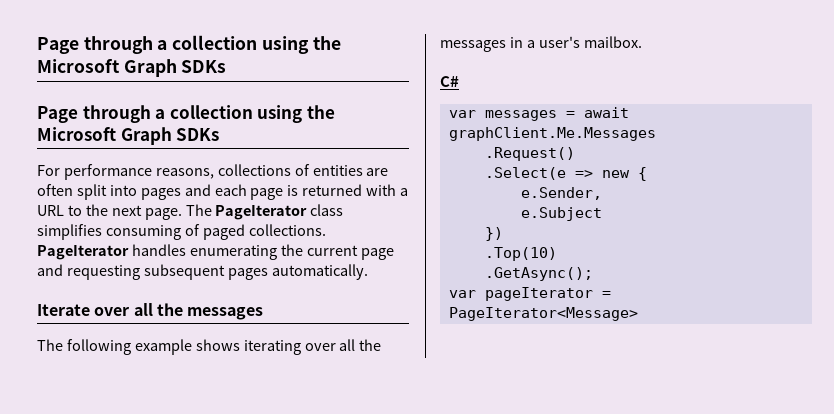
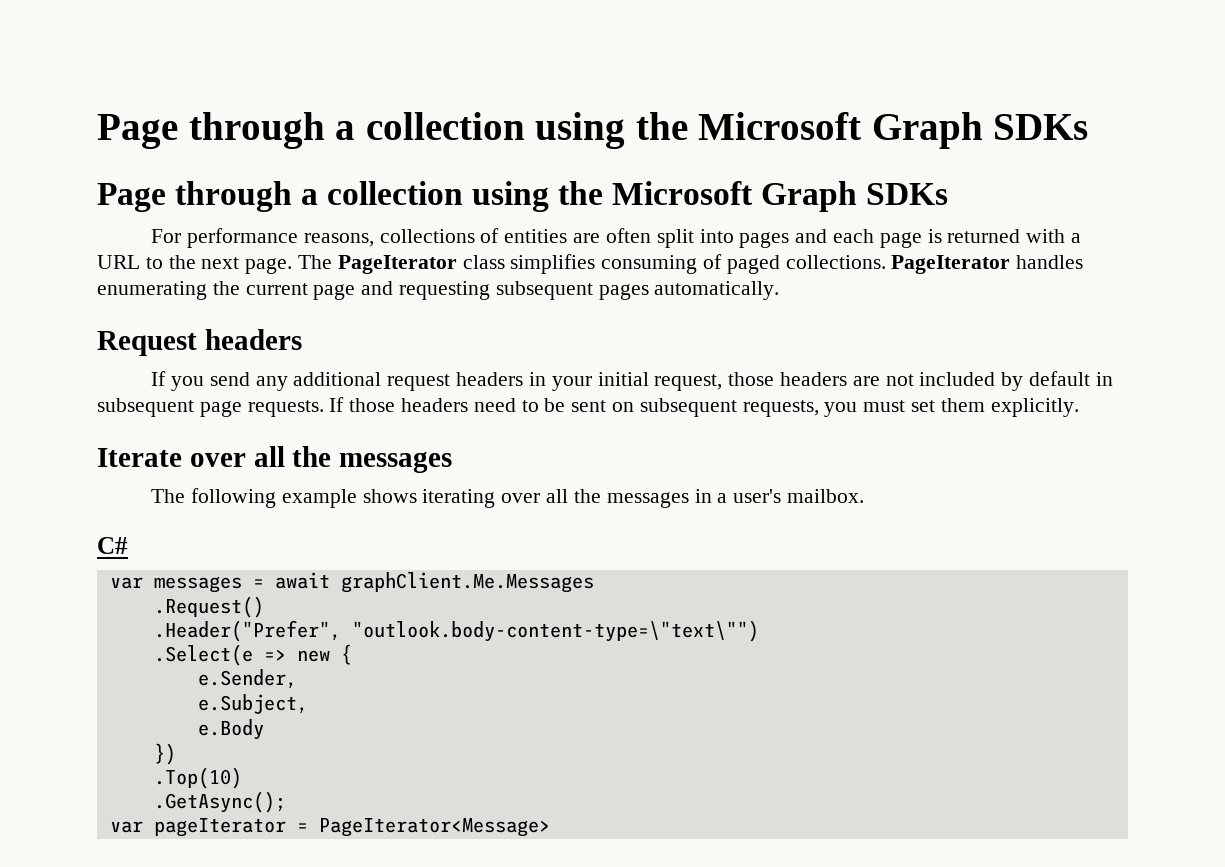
+ Request headers
+ If you send any additional request headers in your initial request, those headers are not included by default in subsequent page requests. If those headers need to be sent on subsequent requests, you must set them explicitly.
+ .Header("Prefer", "outlook.body-content-type=\"text\"")
- e.Subject
+ e.Subject,
+ e.Body

